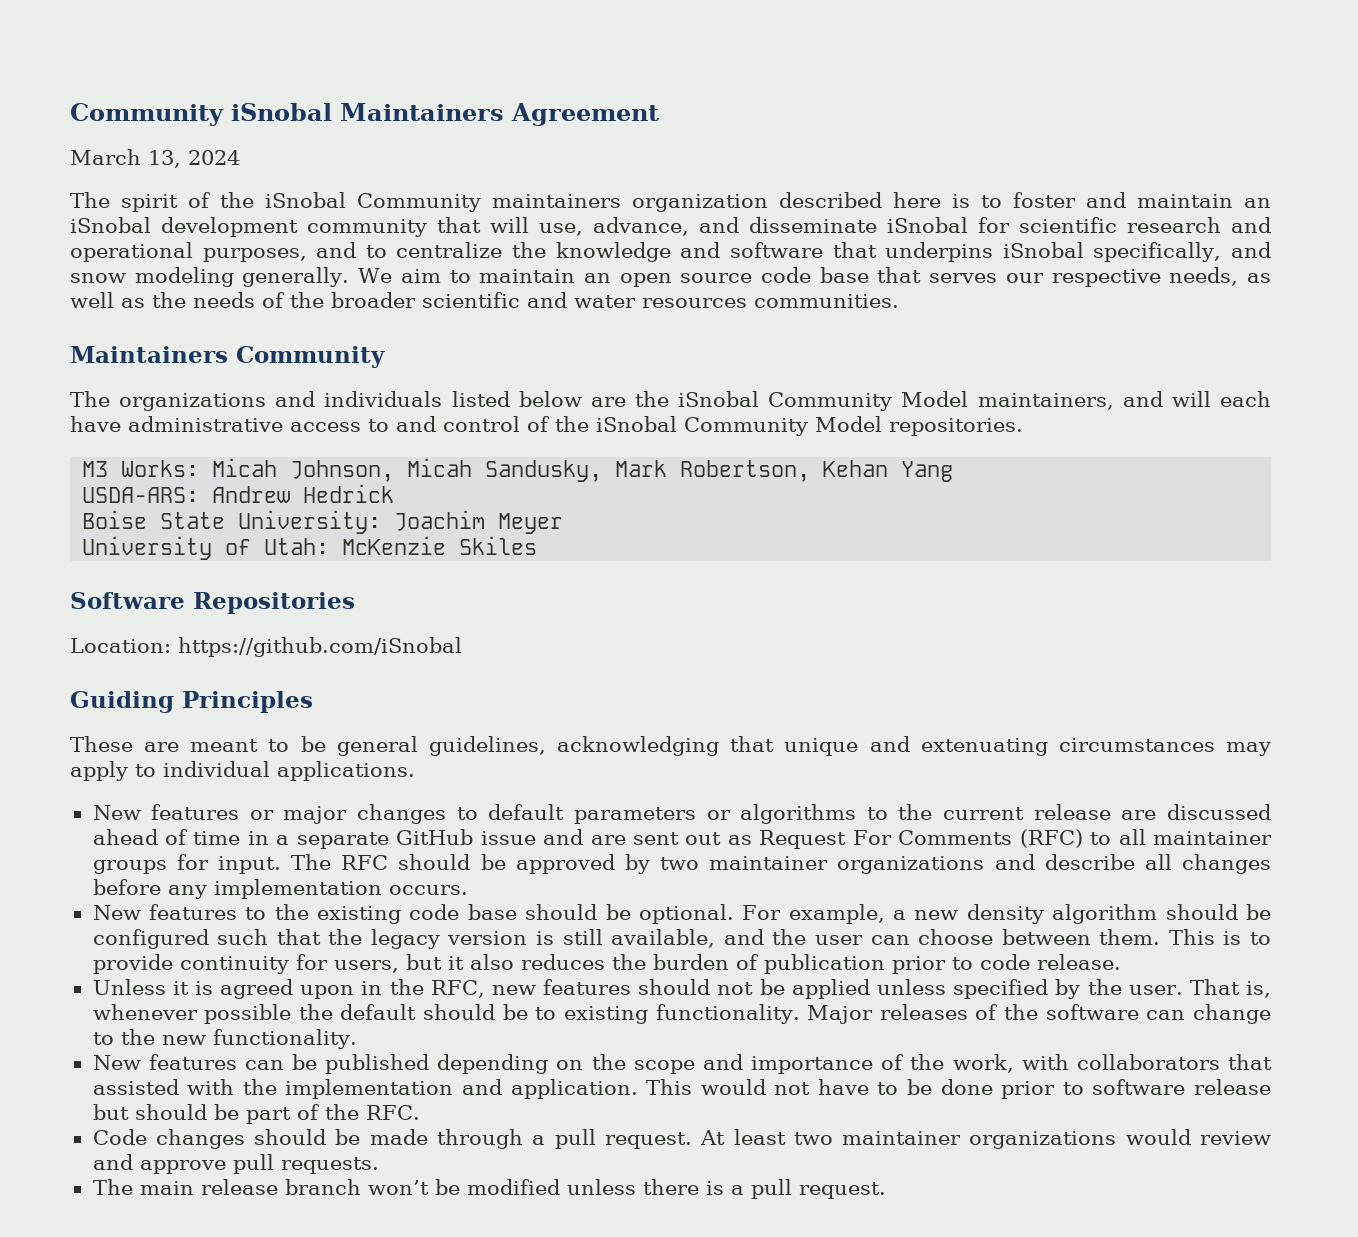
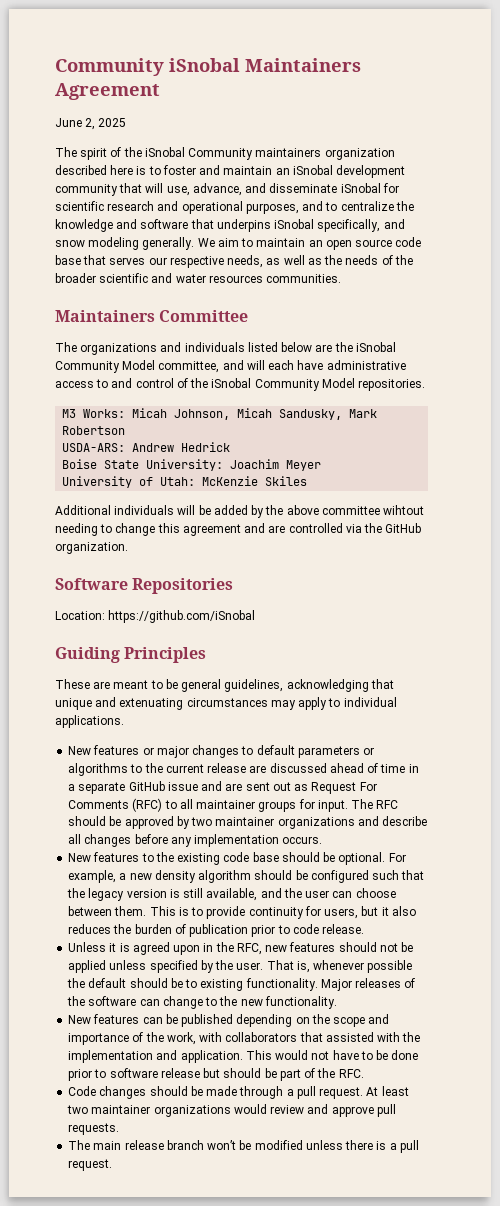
- March 13, 2024
+ June 2, 2025
- Maintainers Community
+ Maintainers Committee
- The organizations and individuals listed below are the iSnobal Community Model maintainers, and will each have administrative access to and control of the iSnobal Community Model repositories.
+ The organizations and individuals listed below are the iSnobal Community Model committee, and will each have administrative access to and control of the iSnobal Community Model repositories.
- M3 Works: Micah Johnson, Micah Sandusky, Mark Robertson, Kehan Yang
+ M3 Works: Micah Johnson, Micah Sandusky, Mark Robertson
+ Additional individuals will be added by the above committee wihtout needing to change this agreement and are controlled via the GitHub organization.

